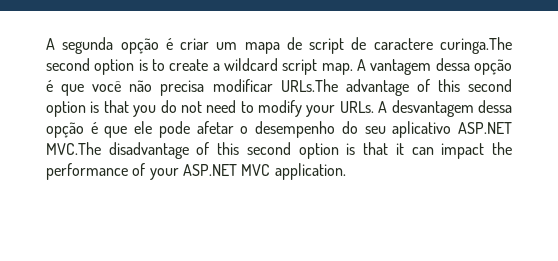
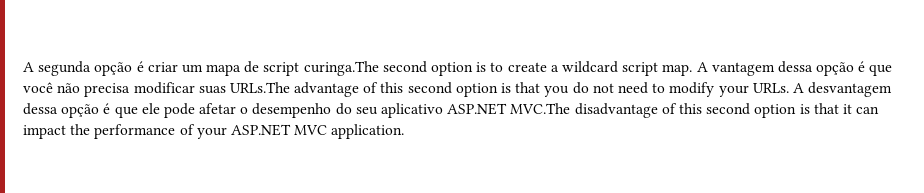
- A segunda opção é criar um mapa de script de caractere curinga.The second option is to create a wildcard script map.
+ A segunda opção é criar um mapa de script curinga.The second option is to create a wildcard script map.
- A vantagem dessa opção é que você não precisa modificar URLs.The advantage of this second option is that you do not need to modify your URLs.
+ A vantagem dessa opção é que você não precisa modificar suas URLs.The advantage of this second option is that you do not need to modify your URLs.

